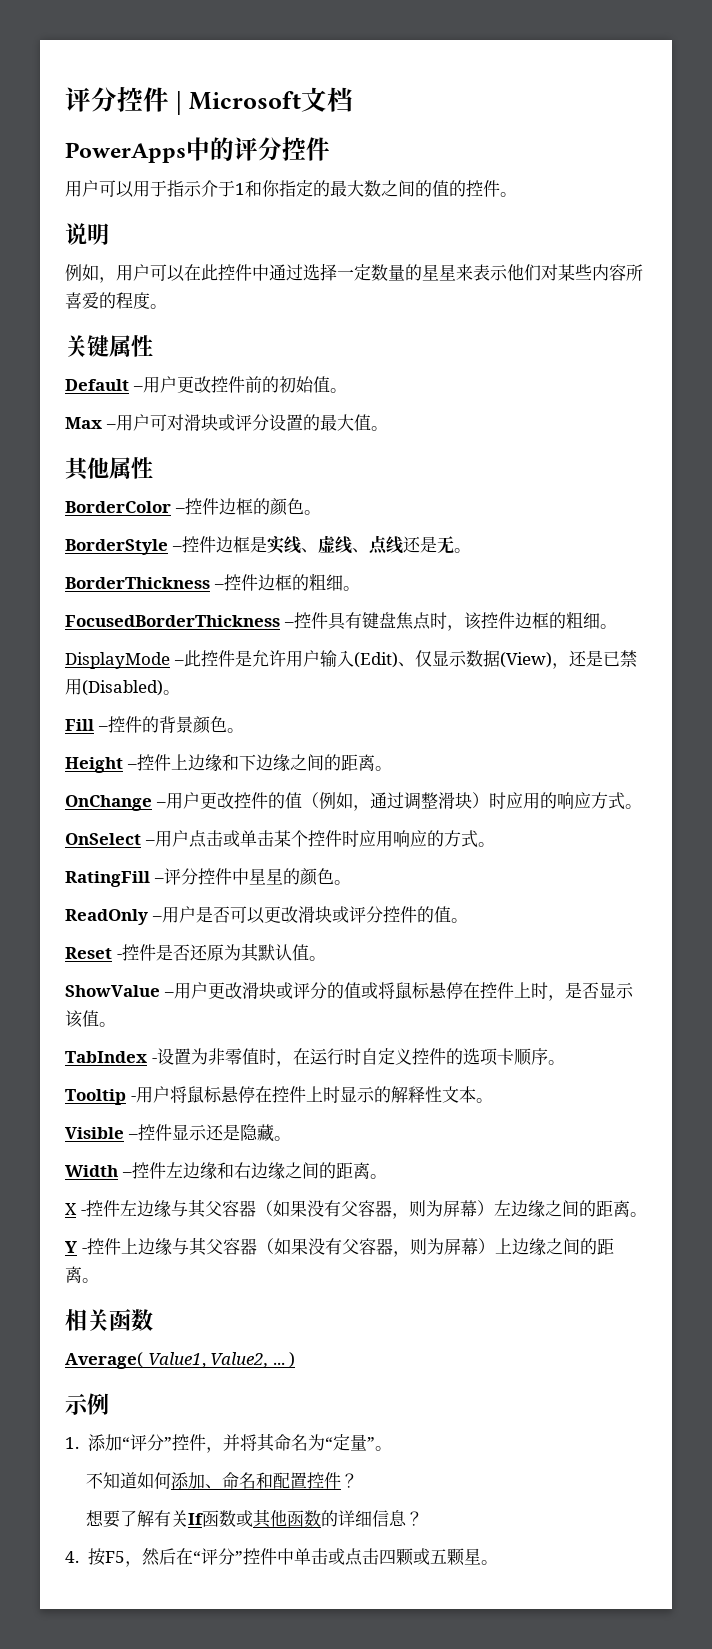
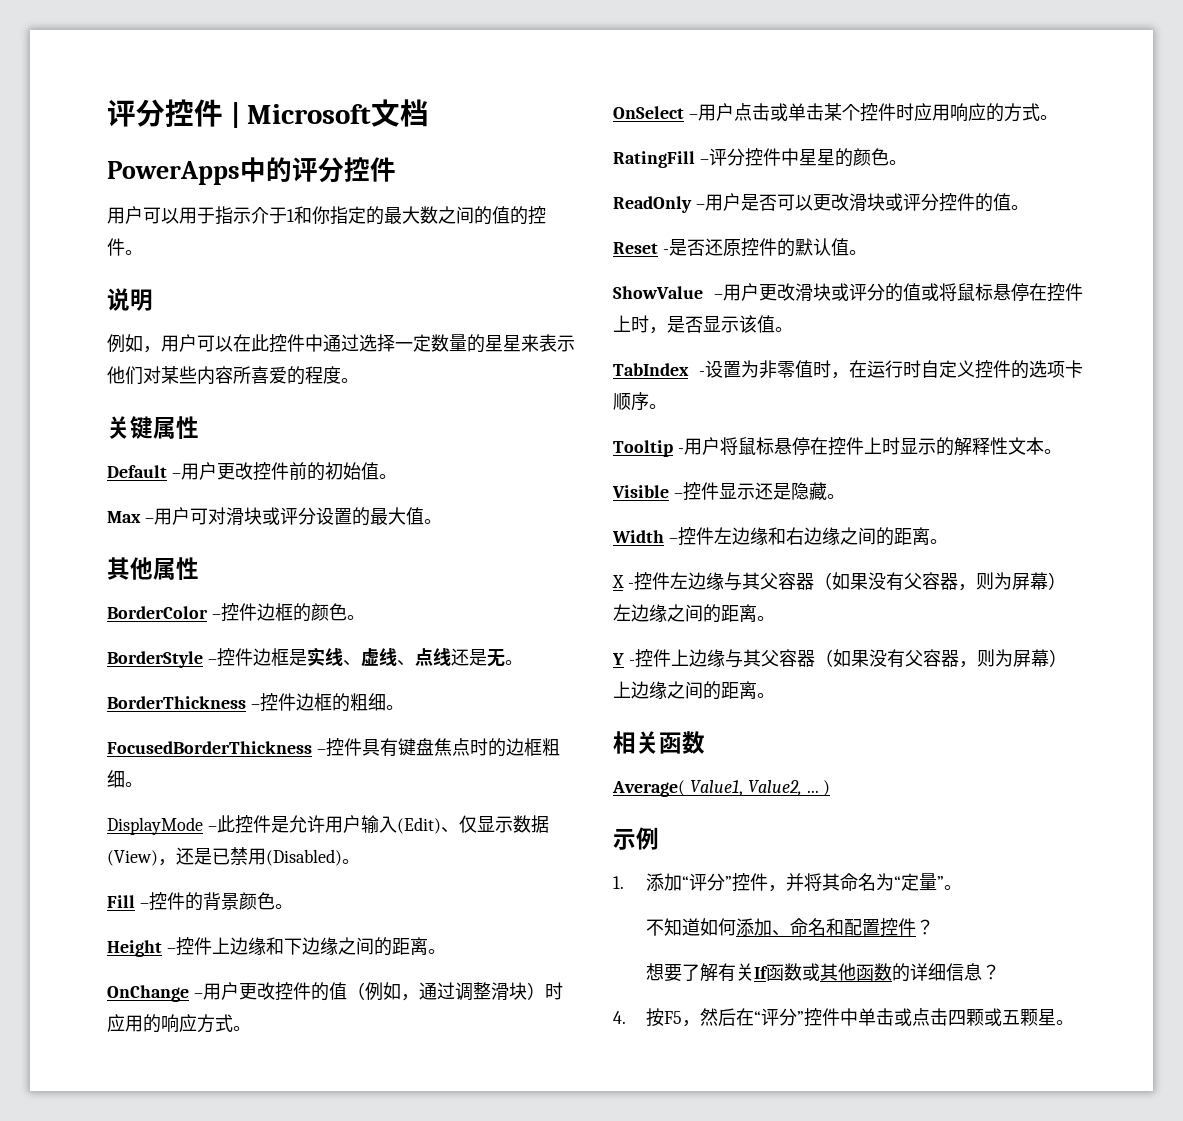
- FocusedBorderThickness –控件具有键盘焦点时，该控件边框的粗细。
+ FocusedBorderThickness –控件具有键盘焦点时的边框粗细。
- Reset -控件是否还原为其默认值。
+ Reset -是否还原控件的默认值。

